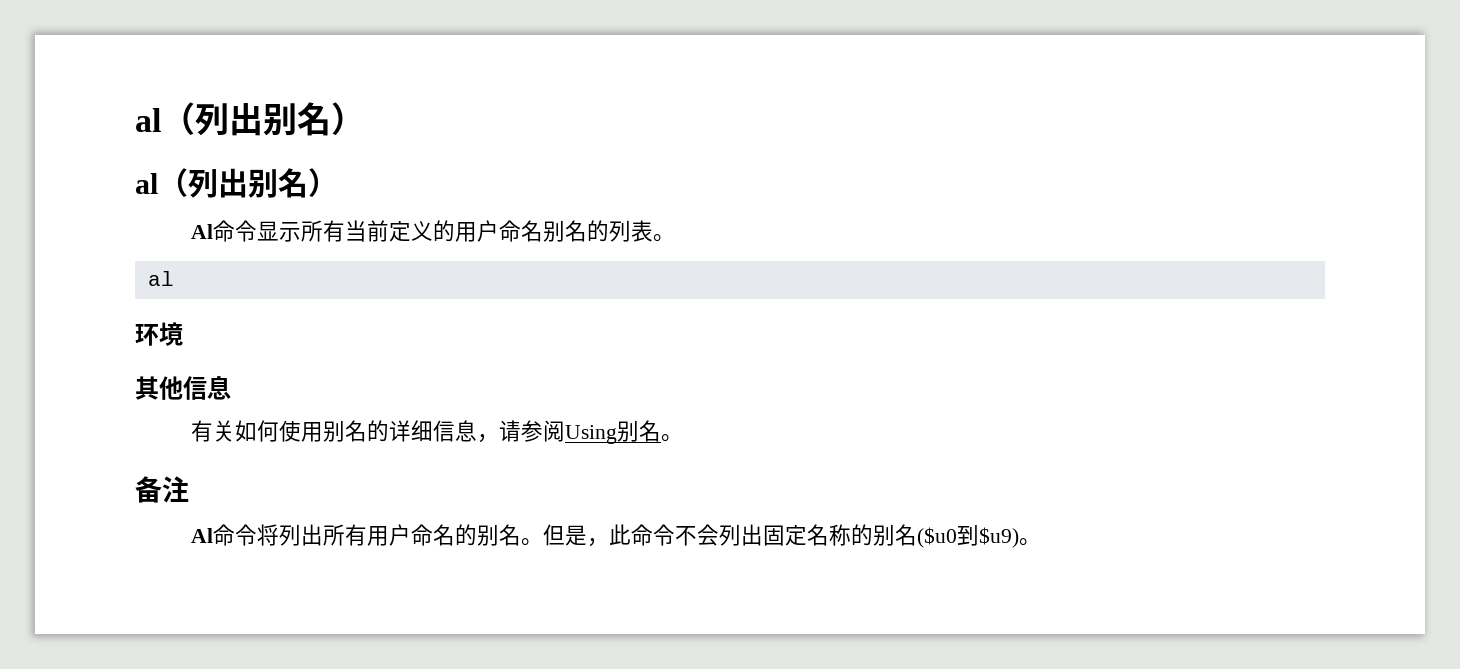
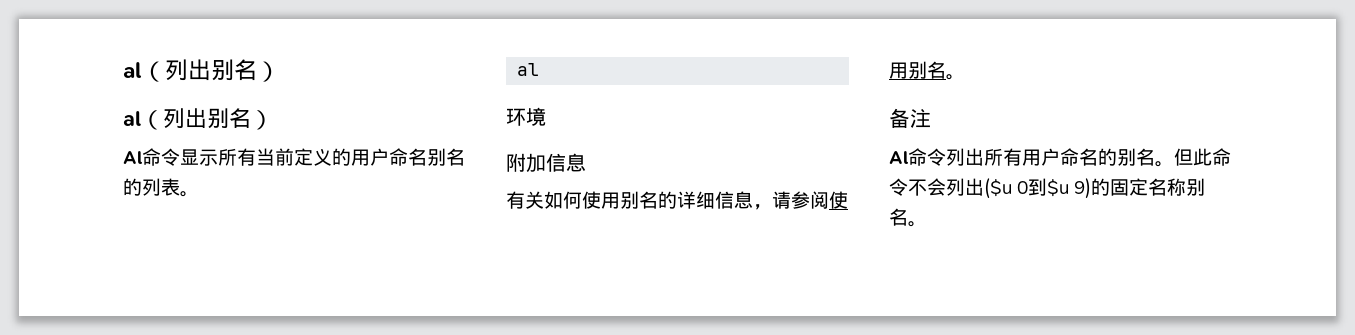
- 其他信息
+ 附加信息
- 有关如何使用别名的详细信息，请参阅Using别名。
+ 有关如何使用别名的详细信息，请参阅使用别名。
- Al命令将列出所有用户命名的别名。
+ Al命令列出所有用户命名的别名。
- 但是，此命令不会列出固定名称的别名($u0到$u9)。
+ 但此命令不会列出($u 0到$u 9)的固定名称别名。

